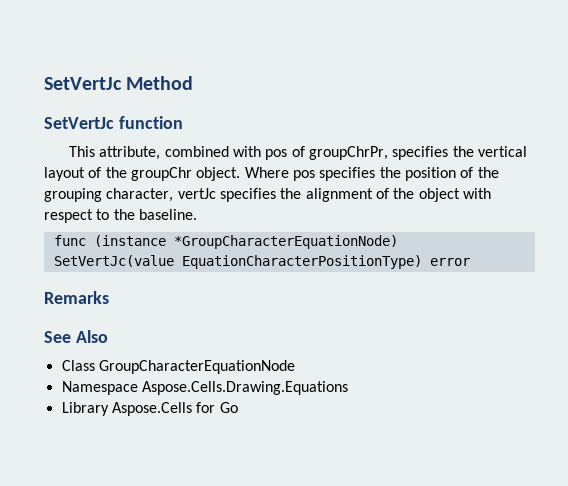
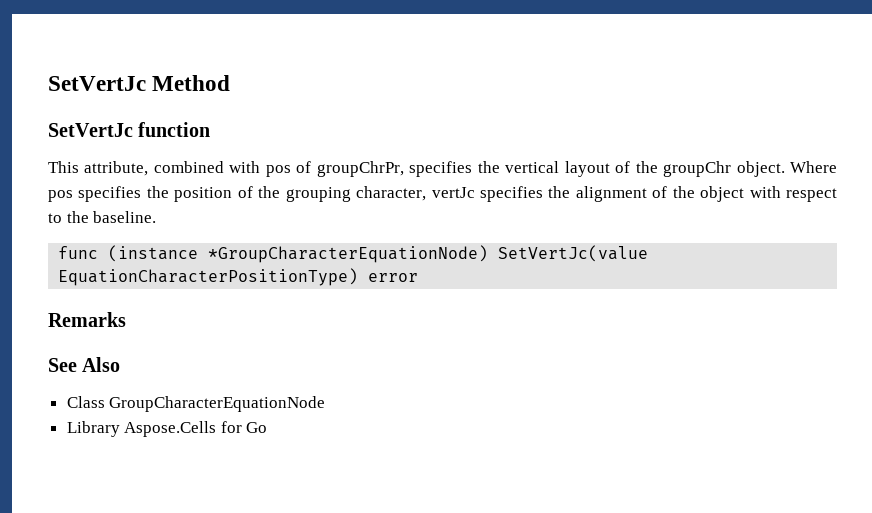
- Namespace Aspose.Cells.Drawing.Equations

